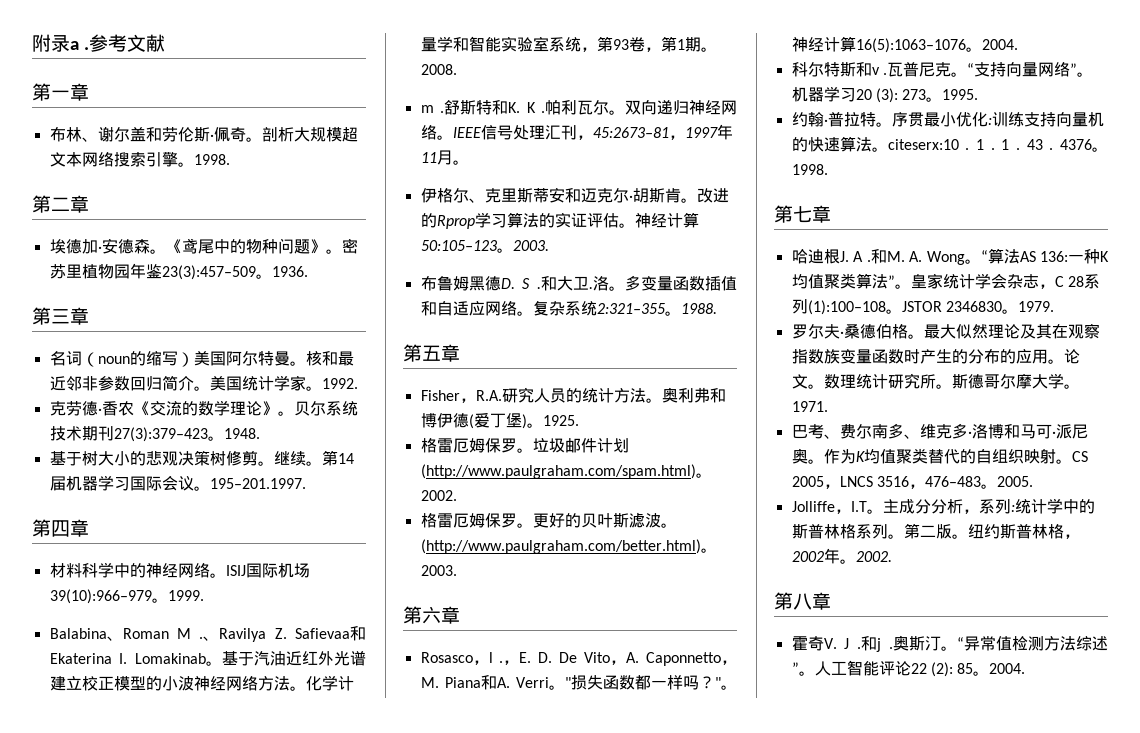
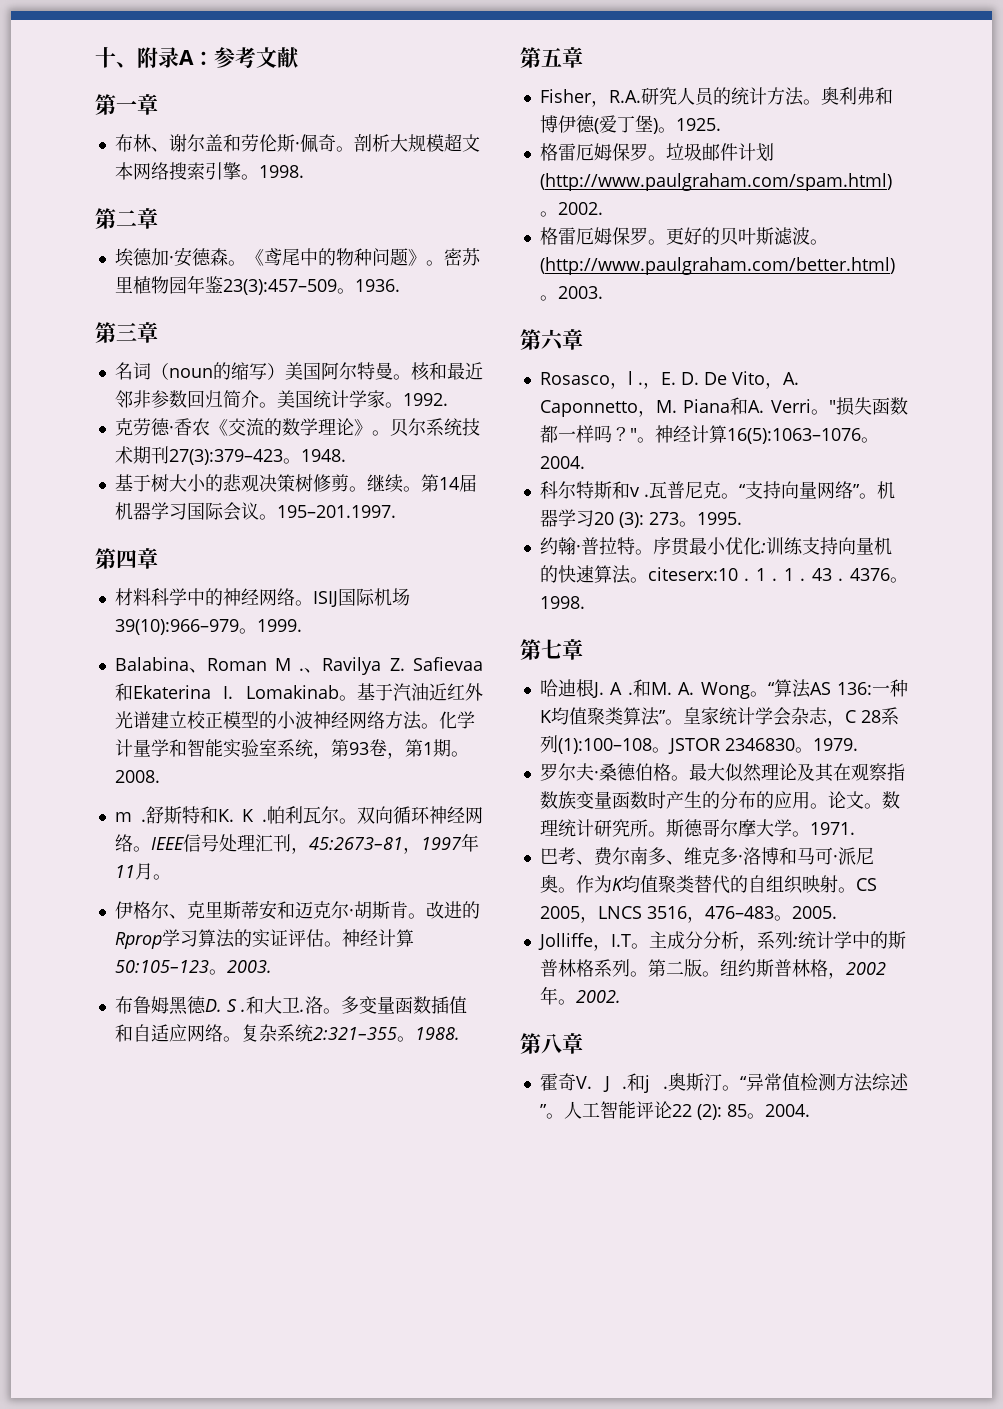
- 附录a .参考文献
+ 十、附录A：参考文献
- 双向递归神经网络。
+ 双向循环神经网络。

